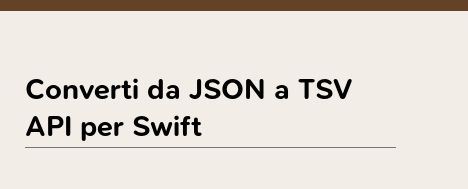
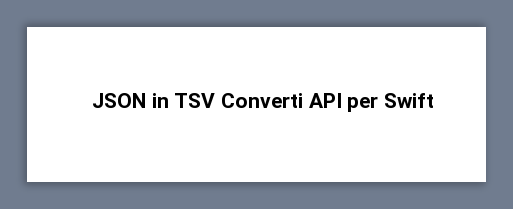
- Converti da JSON a TSV API per Swift
+ JSON in TSV Converti API per Swift

